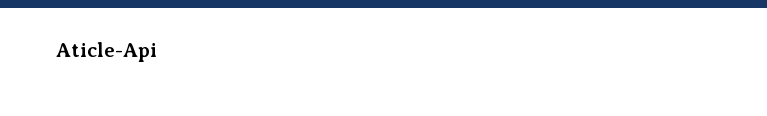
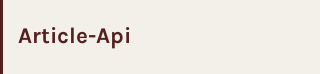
- Aticle-Api
+ Article-Api

